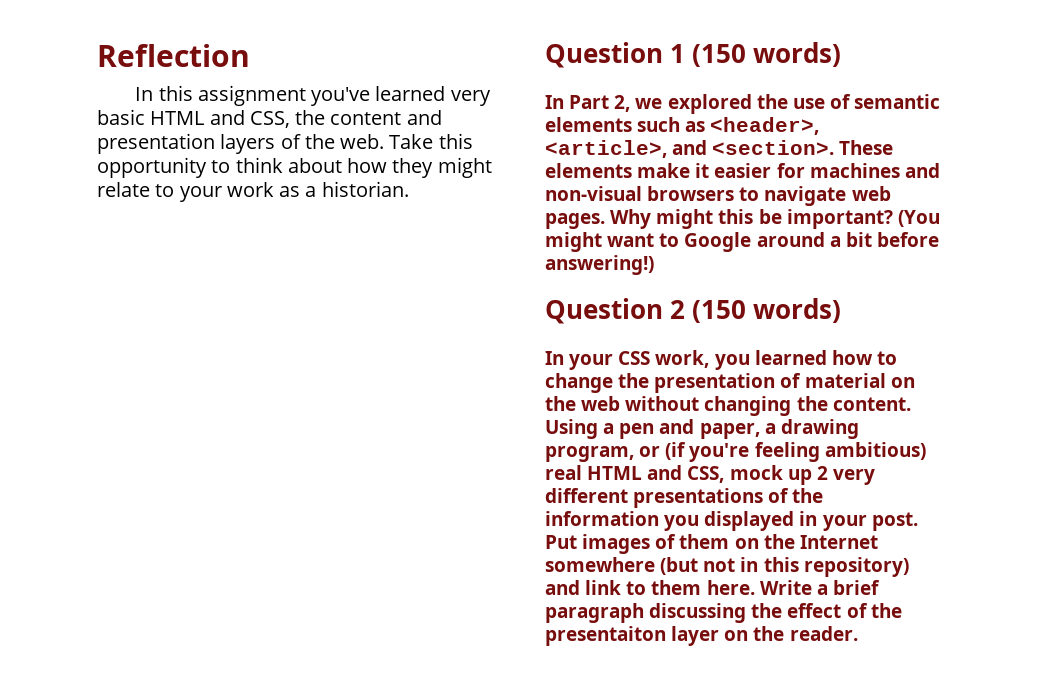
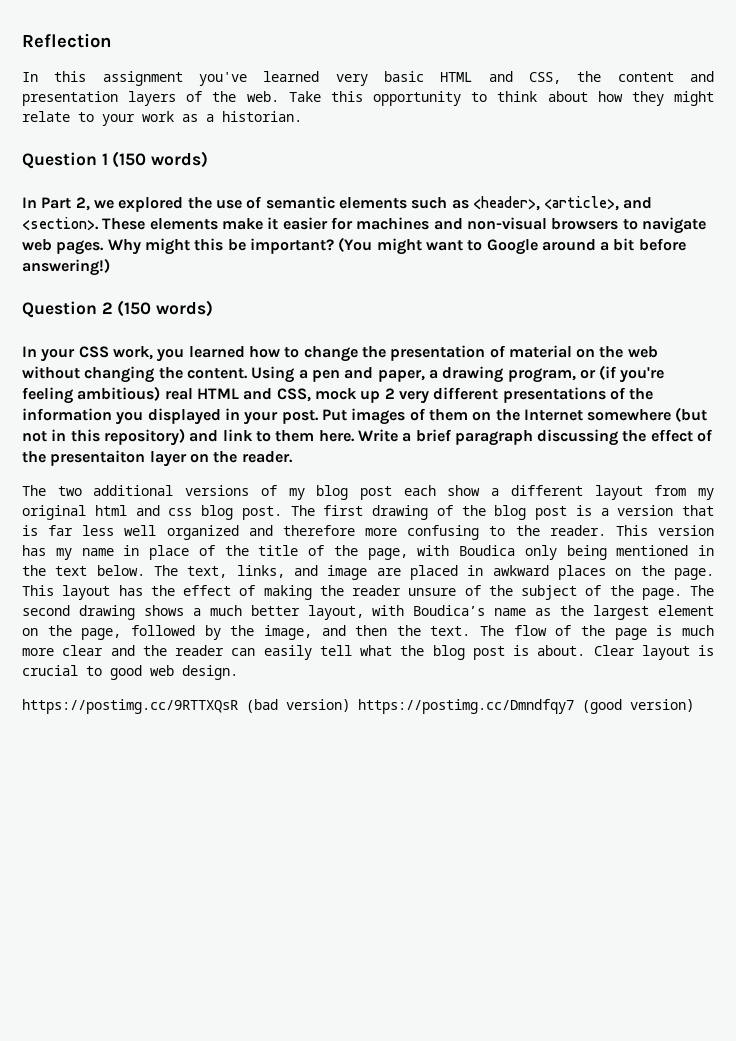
+ The two additional versions of my blog post each show a different layout from my original html and css blog post. The first drawing of the blog post is a version that is far less well organized and therefore more confusing to the reader. This version has my name in place of the title of the page, with Boudica only being mentioned in the text below. The text, links, and image are placed in awkward places on the page. This layout has the effect of making the reader unsure of the subject of the page. The second drawing shows a much better layout, with Boudica’s name as the largest element on the page, followed by the image, and then the text. The flow of the page is much more clear and the reader can easily tell what the blog post is about. Clear layout is crucial to good web design.
+ https://postimg.cc/9RTTXQsR (bad version) https://postimg.cc/Dmndfqy7 (good version)

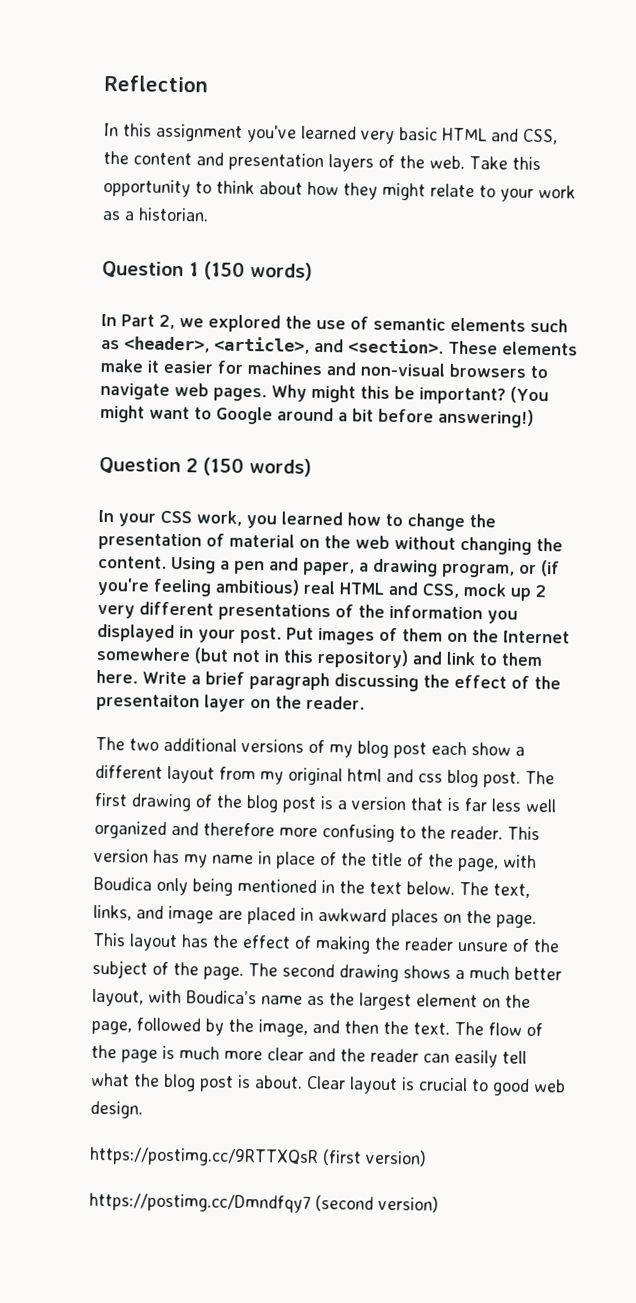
- https://postimg.cc/9RTTXQsR (bad version) https://postimg.cc/Dmndfqy7 (good version)
+ https://postimg.cc/9RTTXQsR (first version)
+ https://postimg.cc/Dmndfqy7 (second version)

